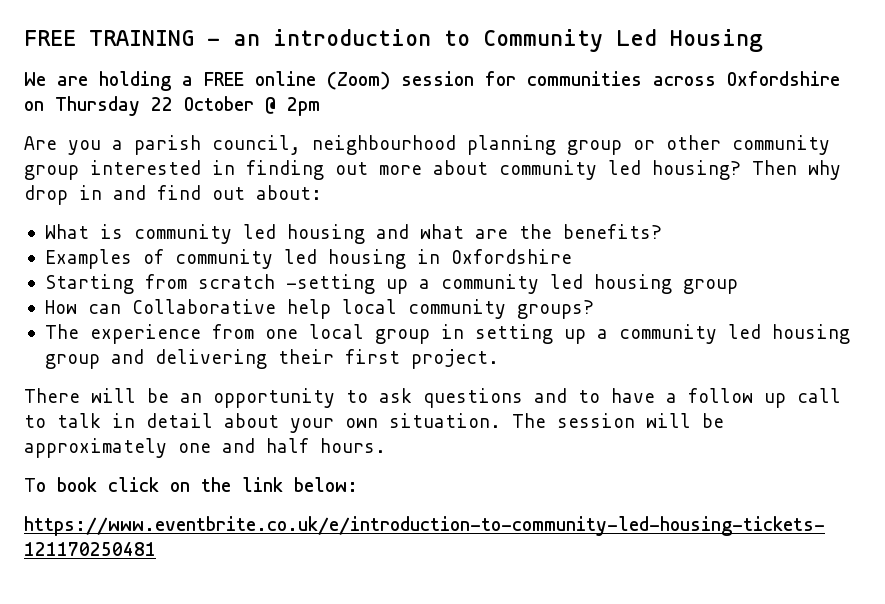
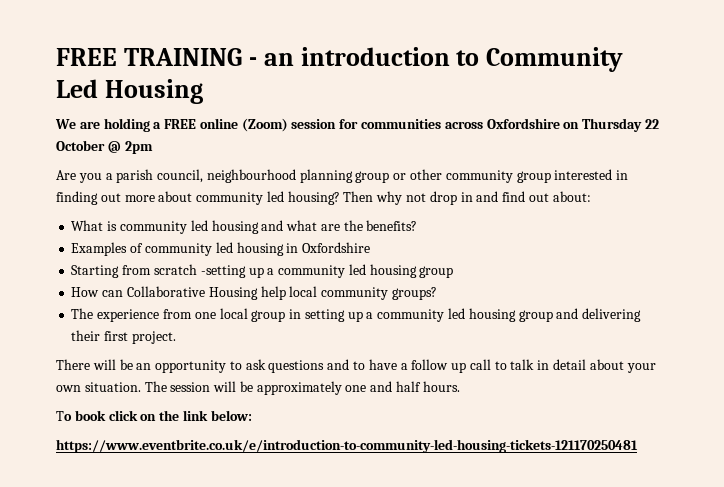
- Then why drop in and find out about:
+ Then why not drop in and find out about:
- How can Collaborative help local community groups?
+ How can Collaborative Housing help local community groups?

